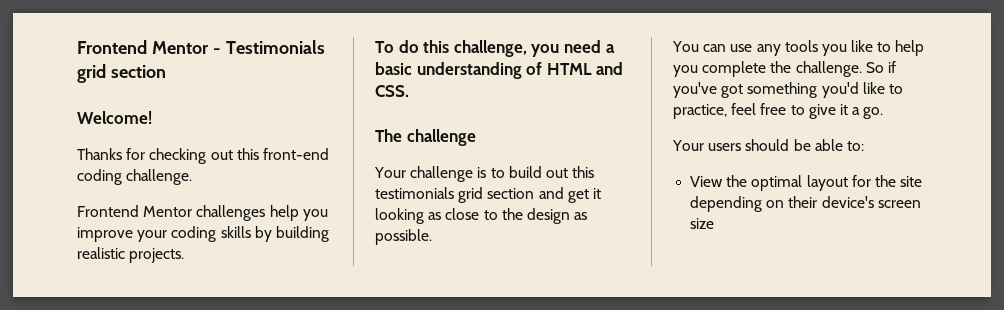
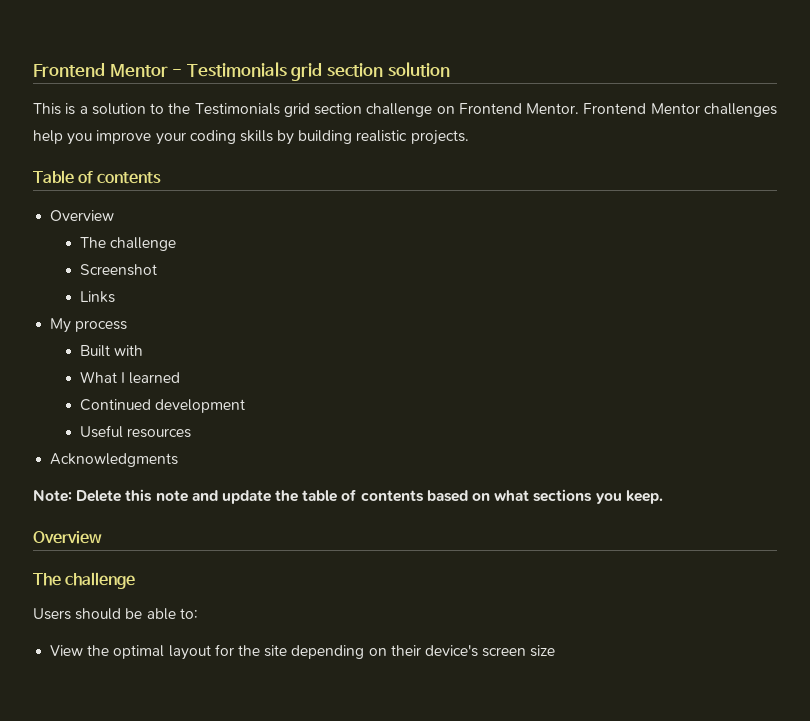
- Frontend Mentor - Testimonials grid section
- Welcome!
- Thanks for checking out this front-end coding challenge.
- Frontend Mentor challenges help you improve your coding skills by building realistic projects.
+ Frontend Mentor - Testimonials grid section solution
+ This is a solution to the Testimonials grid section challenge on Frontend Mentor. Frontend Mentor challenges help you improve your coding skills by building realistic projects.
- To do this challenge, you need a basic understanding of HTML and CSS.
+ Table of contents
+ Overview
  The challenge
- Your challenge is to build out this testimonials grid section and get it looking as close to the design as possible.
- You can use any tools you like to help you complete the challenge. So if you've got something you'd like to practice, feel free to give it a go.
- Your users should be able to:
+ Screenshot
+ Links
+ My process
+ Built with
+ What I learned
+ Continued development
+ Useful resources
+ Acknowledgments
+ Note: Delete this note and update the table of contents based on what sections you keep.
+ Overview
+ The challenge
+ Users should be able to:

